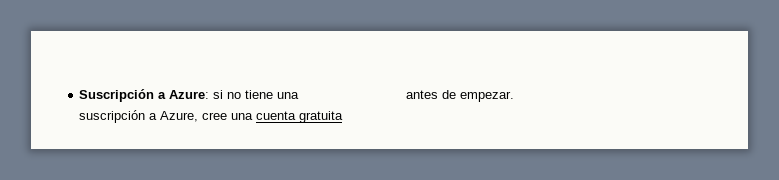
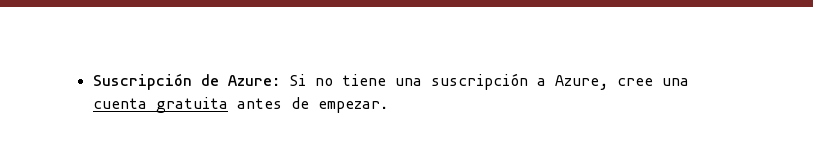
- Suscripción a Azure: si no tiene una suscripción a Azure, cree una cuenta gratuita antes de empezar.
+ Suscripción de Azure: Si no tiene una suscripción a Azure, cree una cuenta gratuita antes de empezar.

